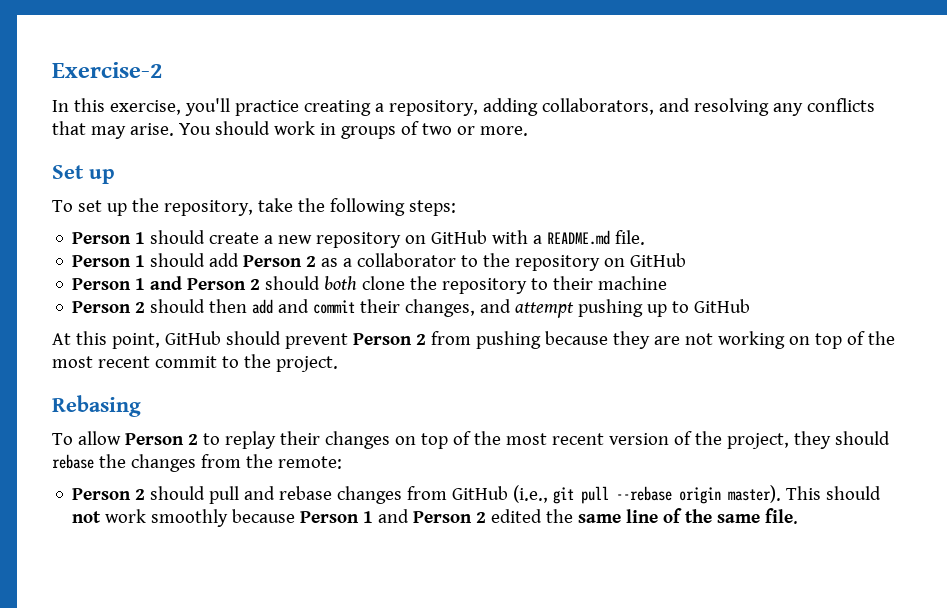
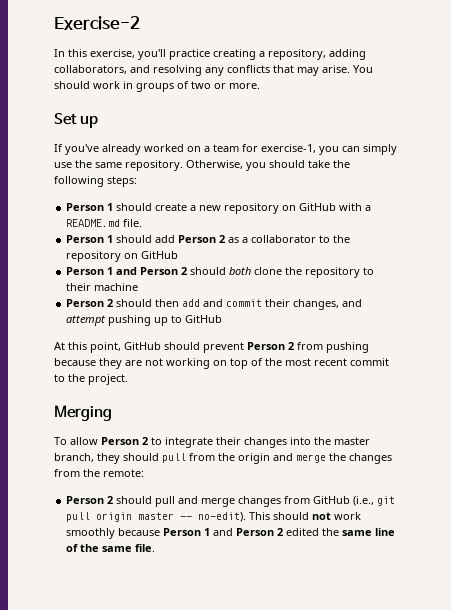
- To set up the repository, take the following steps:
+ If you've already worked on a team for exercise-1, you can simply use the same repository. Otherwise, you should take the following steps:
- Rebasing
+ Merging
- To allow Person 2 to replay their changes on top of the most recent version of the project, they should rebase the changes from the remote:
+ To allow Person 2 to integrate their changes into the master branch, they should pull from the origin and merge the changes from the remote:
- Person 2 should pull and rebase changes from GitHub (i.e., git pull --rebase origin master).
+ Person 2 should pull and merge changes from GitHub (i.e., git pull origin master -- no-edit).

